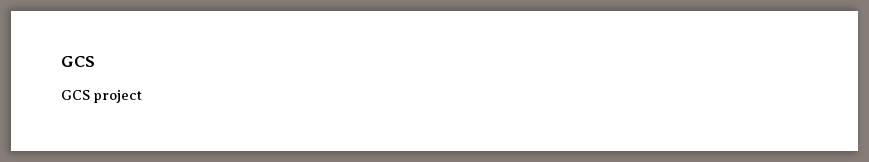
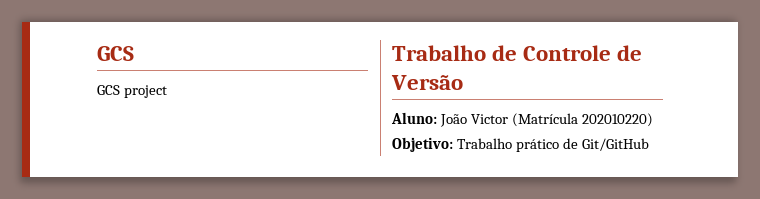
+ Trabalho de Controle de Versão
+ Aluno: João Victor (Matrícula 202010220)
+ Objetivo: Trabalho prático de Git/GitHub

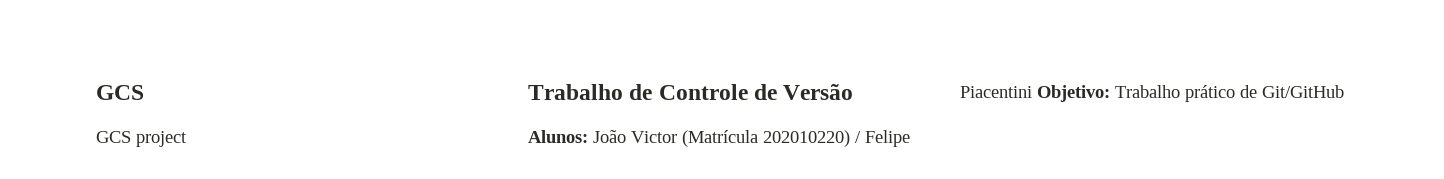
- Aluno: João Victor (Matrícula 202010220)
- Objetivo: Trabalho prático de Git/GitHub
+ Alunos: João Victor (Matrícula 202010220) / Felipe Piacentini Objetivo: Trabalho prático de Git/GitHub

